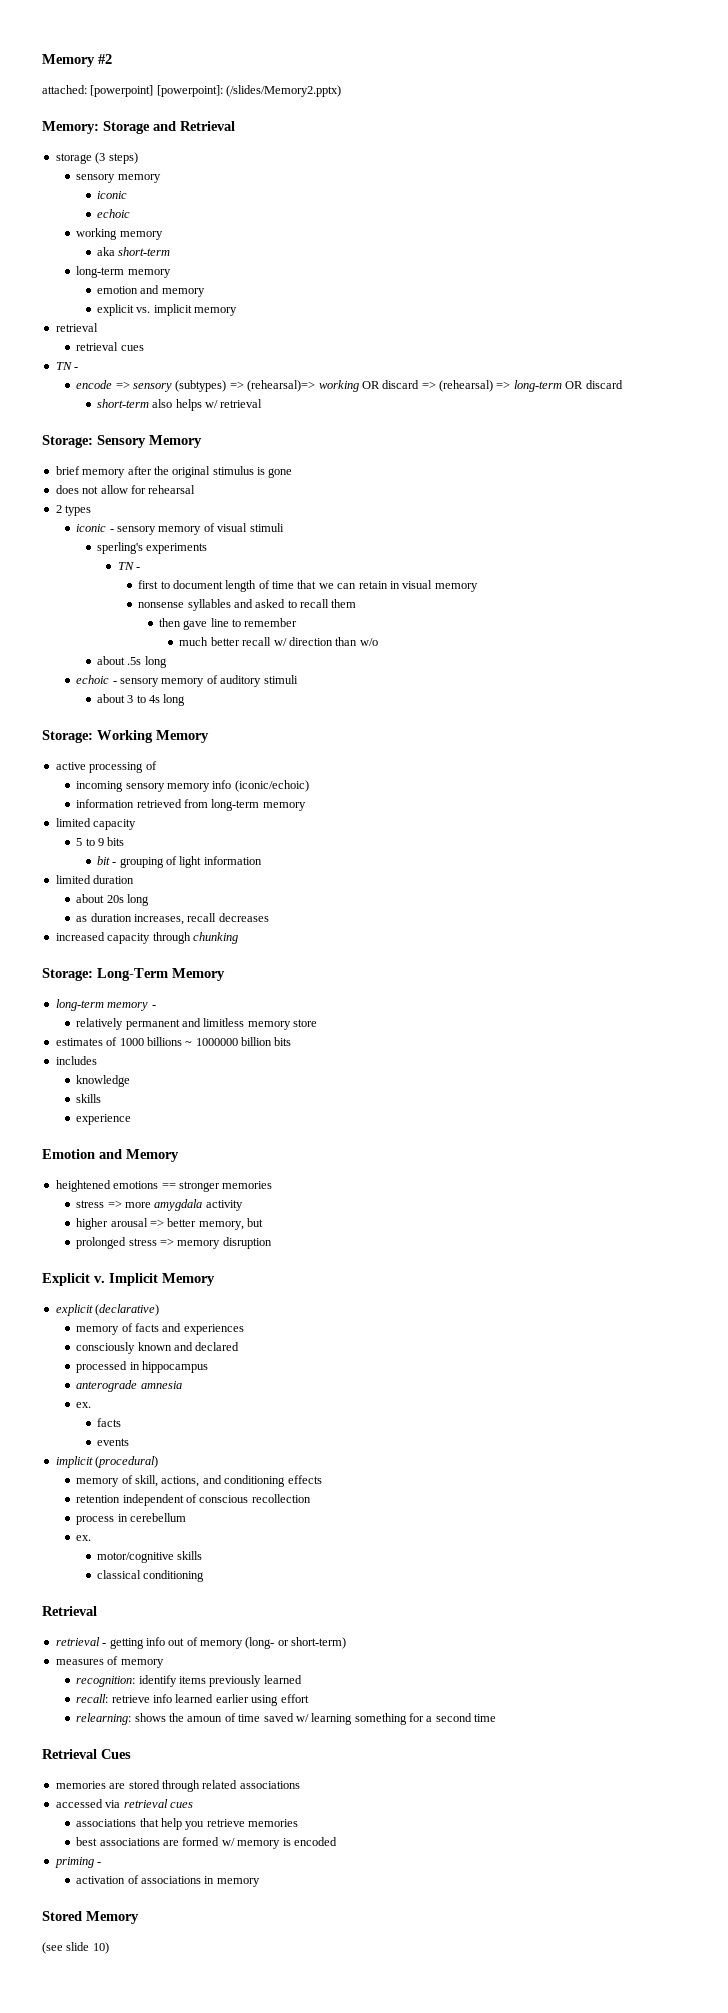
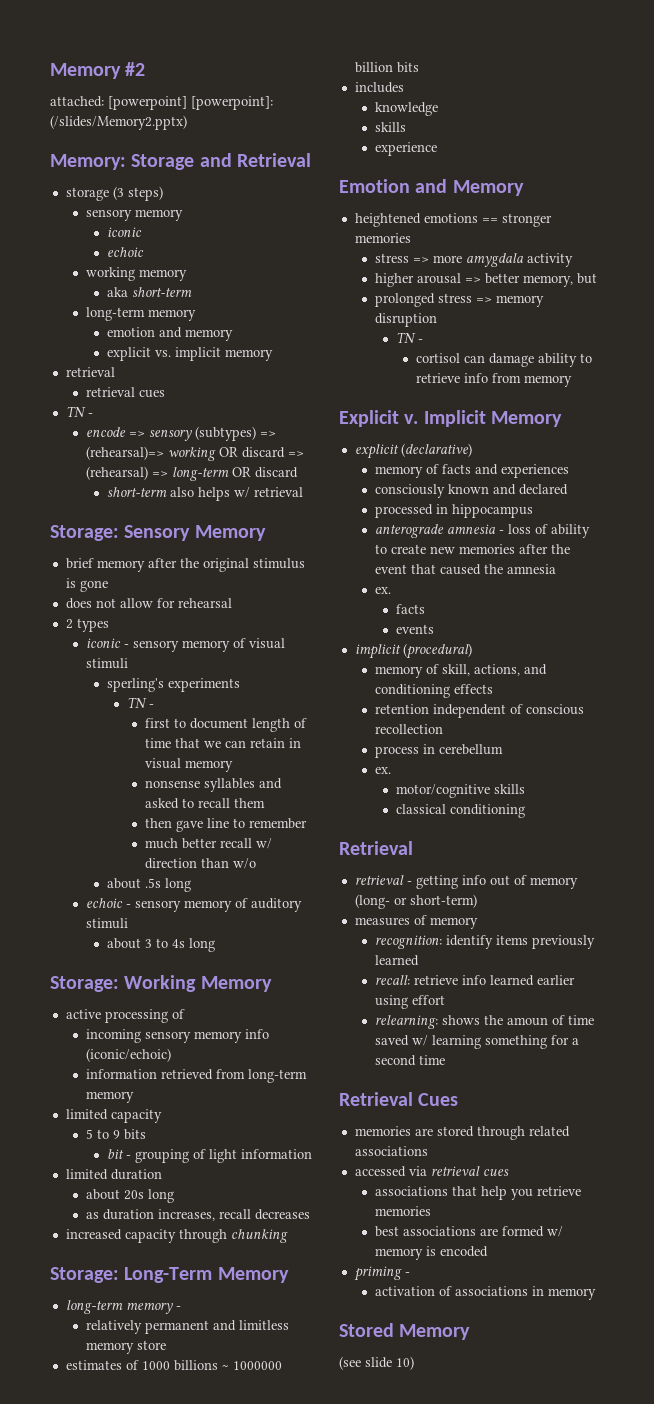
  prolonged stress => memory disruption
+ TN -
+ cortisol can damage ability to retrieve info from memory
- anterograde amnesia
+ anterograde amnesia - loss of ability to create new memories after the event that caused the amnesia

